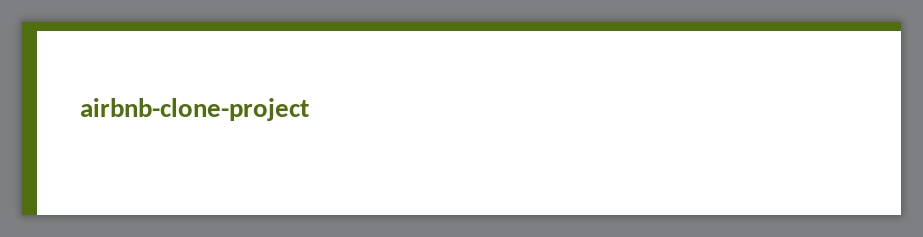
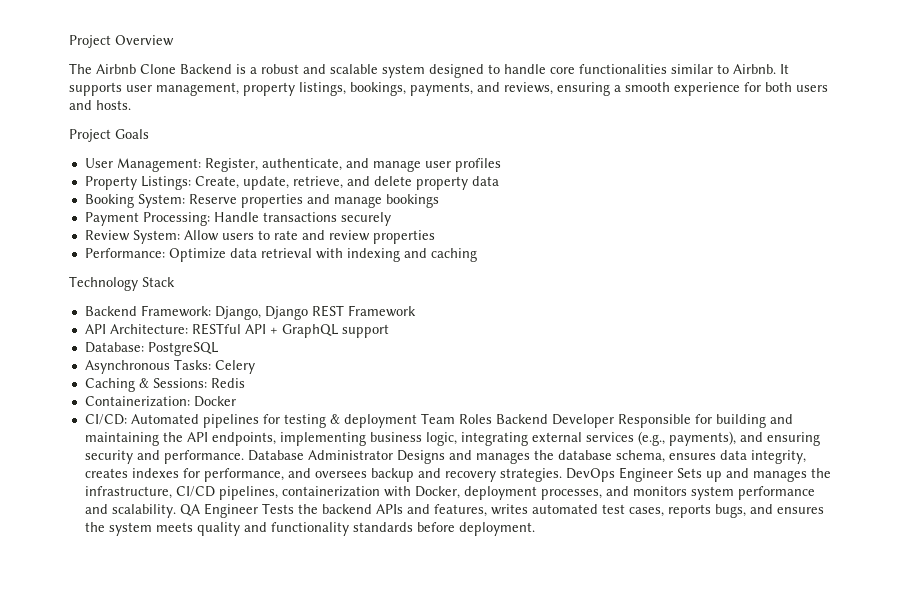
- airbnb-clone-project
+ Project Overview
+ The Airbnb Clone Backend is a robust and scalable system designed to handle core functionalities similar to Airbnb. It supports user management, property listings, bookings, payments, and reviews, ensuring a smooth experience for both users and hosts.
+ Project Goals
+ User Management: Register, authenticate, and manage user profiles
+ Property Listings: Create, update, retrieve, and delete property data
+ Booking System: Reserve properties and manage bookings
+ Payment Processing: Handle transactions securely
+ Review System: Allow users to rate and review properties
+ Performance: Optimize data retrieval with indexing and caching
+ Technology Stack
+ Backend Framework: Django, Django REST Framework
+ API Architecture: RESTful API + GraphQL support
+ Database: PostgreSQL
+ Asynchronous Tasks: Celery
+ Caching & Sessions: Redis
+ Containerization: Docker
+ CI/CD: Automated pipelines for testing & deployment Team Roles Backend Developer Responsible for building and maintaining the API endpoints, implementing business logic, integrating external services (e.g., payments), and ensuring security and performance. Database Administrator Designs and manages the database schema, ensures data integrity, creates indexes for performance, and oversees backup and recovery strategies. DevOps Engineer Sets up and manages the infrastructure, CI/CD pipelines, containerization with Docker, deployment processes, and monitors system performance and scalability. QA Engineer Tests the backend APIs and features, writes automated test cases, reports bugs, and ensures the system meets quality and functionality standards before deployment.

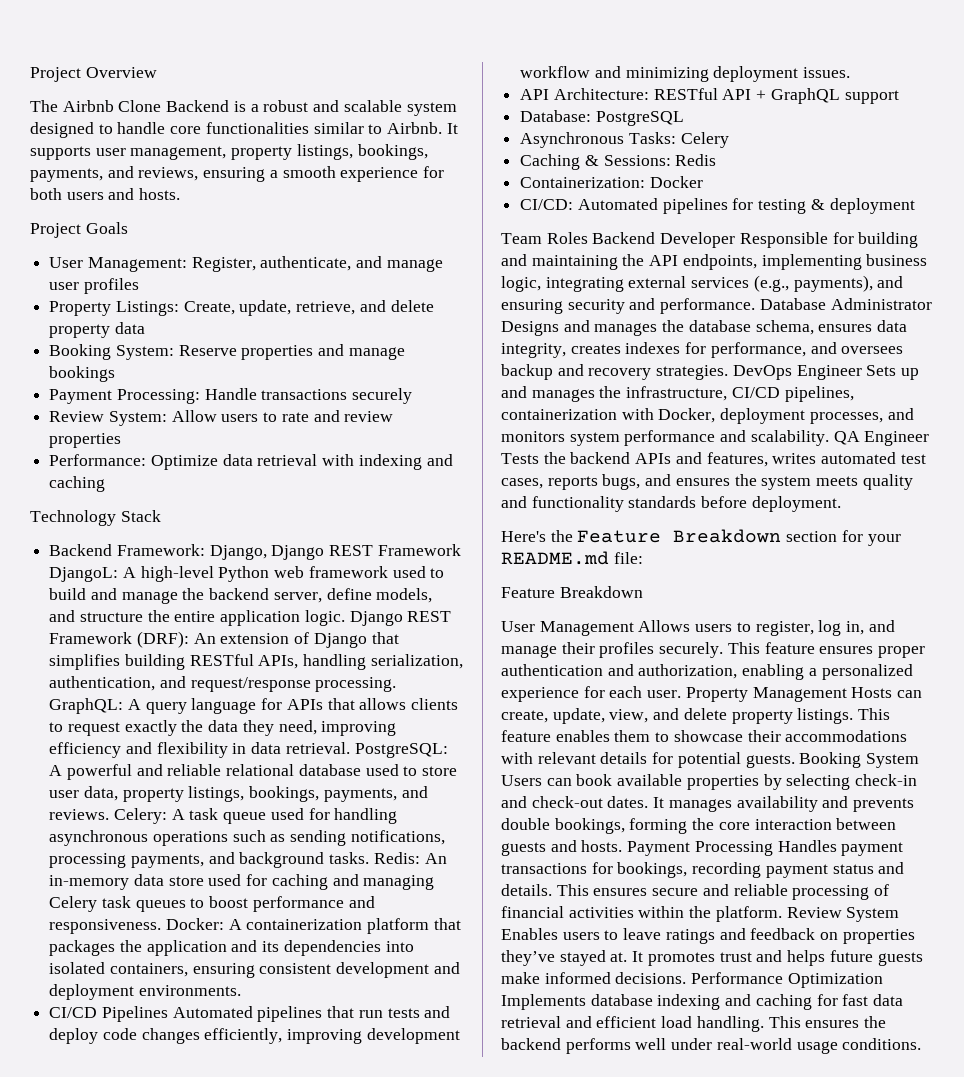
- Backend Framework: Django, Django REST Framework
+ Backend Framework: Django, Django REST Framework DjangoL: A high-level Python web framework used to build and manage the backend server, define models, and structure the entire application logic. Django REST Framework (DRF): An extension of Django that simplifies building RESTful APIs, handling serialization, authentication, and request/response processing. GraphQL: A query language for APIs that allows clients to request exactly the data they need, improving efficiency and flexibility in data retrieval. PostgreSQL: A powerful and reliable relational database used to store user data, property listings, bookings, payments, and reviews. Celery: A task queue used for handling asynchronous operations such as sending notifications, processing payments, and background tasks. Redis: An in-memory data store used for caching and managing Celery task queues to boost performance and responsiveness. Docker: A containerization platform that packages the application and its dependencies into isolated containers, ensuring consistent development and deployment environments.
+ CI/CD Pipelines Automated pipelines that run tests and deploy code changes efficiently, improving development workflow and minimizing deployment issues.
- CI/CD: Automated pipelines for testing & deployment Team Roles Backend Developer Responsible for building and maintaining the API endpoints, implementing business logic, integrating external services (e.g., payments), and ensuring security and performance.
+ CI/CD: Automated pipelines for testing & deployment
+ Team Roles Backend Developer Responsible for building and maintaining the API endpoints, implementing business logic, integrating external services (e.g., payments), and ensuring security and performance.
+ Here's the Feature Breakdown section for your README.md file:
+ Feature Breakdown
+ User Management Allows users to register, log in, and manage their profiles securely. This feature ensures proper authentication and authorization, enabling a personalized experience for each user. Property Management Hosts can create, update, view, and delete property listings. This feature enables them to showcase their accommodations with relevant details for potential guests. Booking System Users can book available properties by selecting check-in and check-out dates. It manages availability and prevents double bookings, forming the core interaction between guests and hosts. Payment Processing Handles payment transactions for bookings, recording payment status and details. This ensures secure and reliable processing of financial activities within the platform. Review System Enables users to leave ratings and feedback on properties they’ve stayed at. It promotes trust and helps future guests make informed decisions. Performance Optimization Implements database indexing and caching for fast data retrieval and efficient load handling. This ensures the backend performs well under real-world usage conditions.

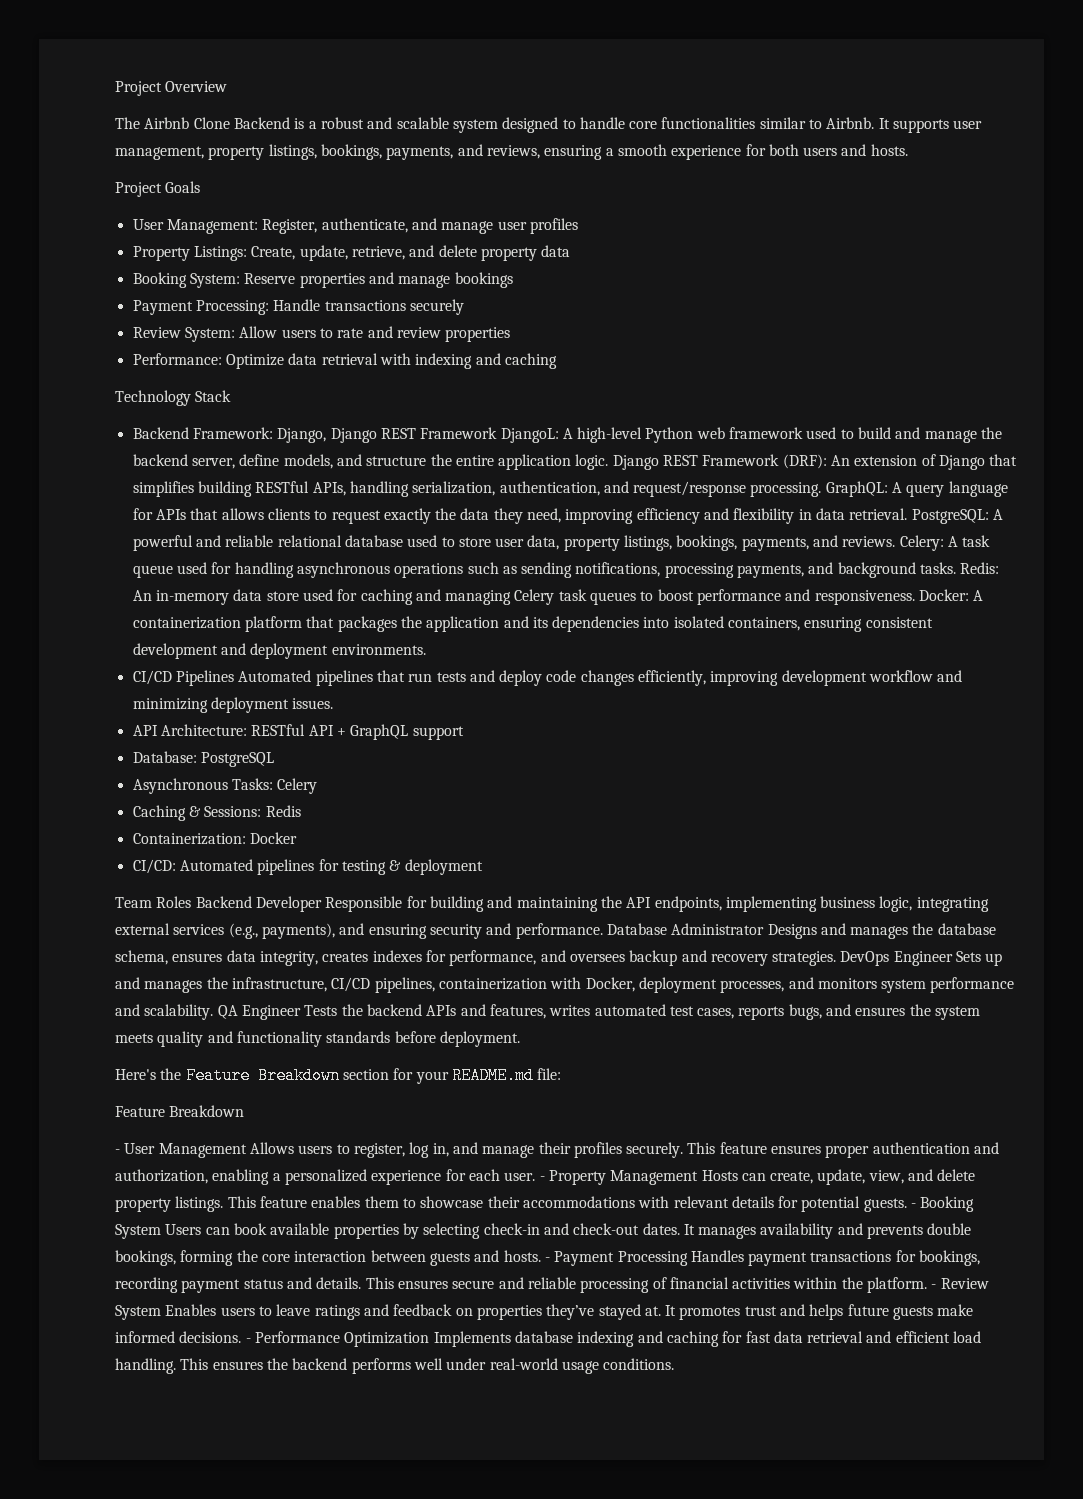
- User Management Allows users to register, log in, and manage their profiles securely.
+ - User Management Allows users to register, log in, and manage their profiles securely.
- Property Management Hosts can create, update, view, and delete property listings.
+ - Property Management Hosts can create, update, view, and delete property listings.
- Booking System Users can book available properties by selecting check-in and check-out dates.
+ - Booking System Users can book available properties by selecting check-in and check-out dates.
- Payment Processing Handles payment transactions for bookings, recording payment status and details.
+ - Payment Processing Handles payment transactions for bookings, recording payment status and details.
- Review System Enables users to leave ratings and feedback on properties they’ve stayed at.
+ - Review System Enables users to leave ratings and feedback on properties they’ve stayed at.
- Performance Optimization Implements database indexing and caching for fast data retrieval and efficient load handling.
+ - Performance Optimization Implements database indexing and caching for fast data retrieval and efficient load handling.

